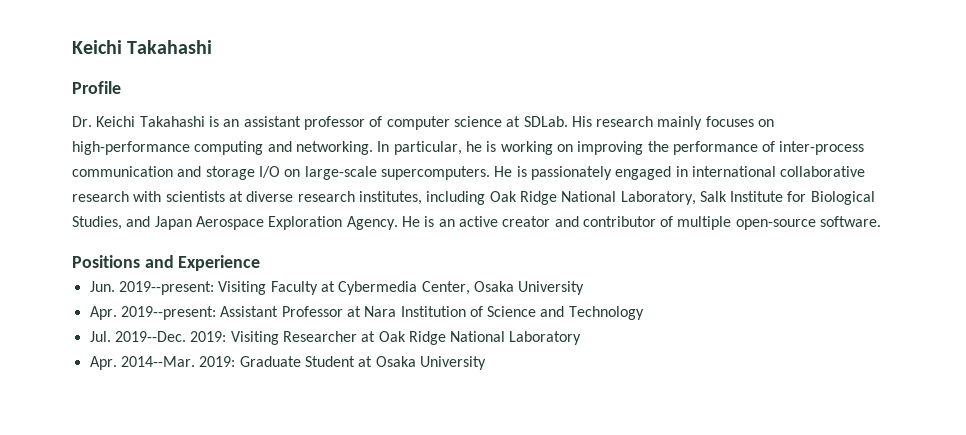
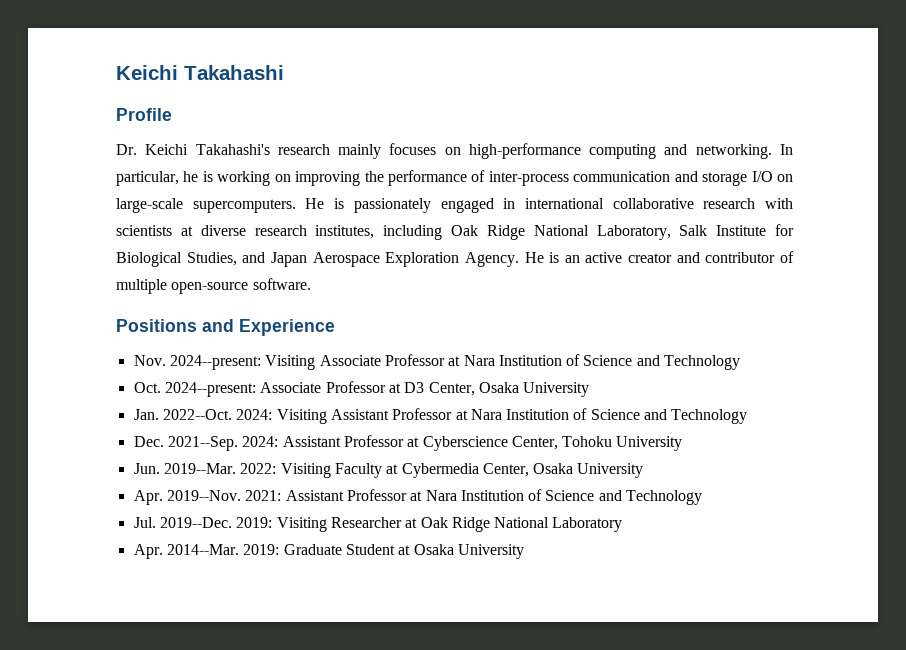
- Dr. Keichi Takahashi is an assistant professor of computer science at SDLab. His research mainly focuses on high-performance computing and networking.
+ Dr. Keichi Takahashi's research mainly focuses on high-performance computing and networking.
+ Nov. 2024--present: Visiting Associate Professor at Nara Institution of Science and Technology
+ Oct. 2024--present: Associate Professor at D3 Center, Osaka University
+ Jan. 2022--Oct. 2024: Visiting Assistant Professor at Nara Institution of Science and Technology
+ Dec. 2021--Sep. 2024: Assistant Professor at Cyberscience Center, Tohoku University
- Jun. 2019--present: Visiting Faculty at Cybermedia Center, Osaka University
+ Jun. 2019--Mar. 2022: Visiting Faculty at Cybermedia Center, Osaka University
- Apr. 2019--present: Assistant Professor at Nara Institution of Science and Technology
+ Apr. 2019--Nov. 2021: Assistant Professor at Nara Institution of Science and Technology

